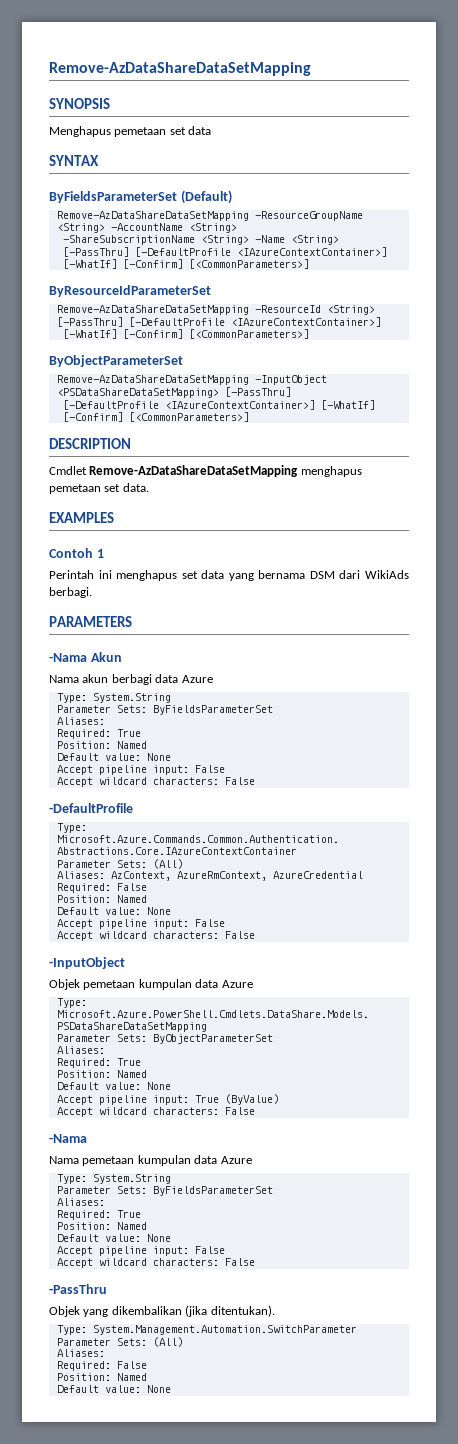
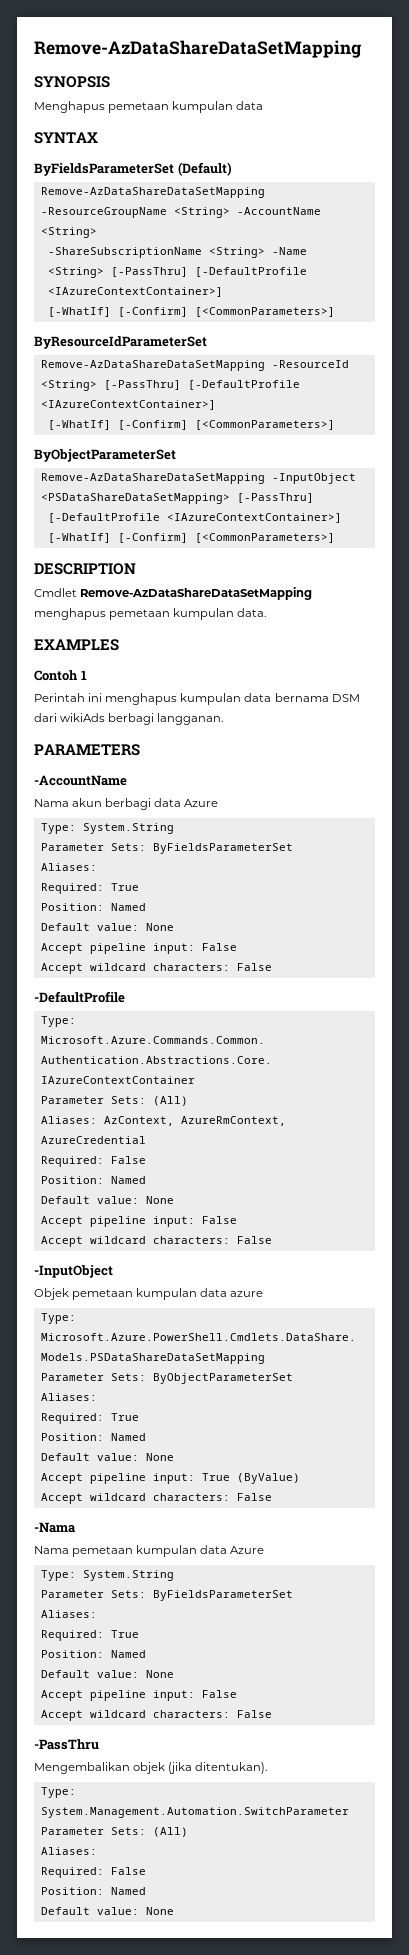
- Menghapus pemetaan set data
+ Menghapus pemetaan kumpulan data
- Cmdlet Remove-AzDataShareDataSetMapping menghapus pemetaan set data.
+ Cmdlet Remove-AzDataShareDataSetMapping menghapus pemetaan kumpulan data.
- Perintah ini menghapus set data yang bernama DSM dari WikiAds berbagi.
+ Perintah ini menghapus kumpulan data bernama DSM dari wikiAds berbagi langganan.
  PARAMETERS
- -Nama Akun
+ -AccountName
- Objek pemetaan kumpulan data Azure
+ Objek pemetaan kumpulan data azure
- Objek yang dikembalikan (jika ditentukan).
+ Mengembalikan objek (jika ditentukan).

